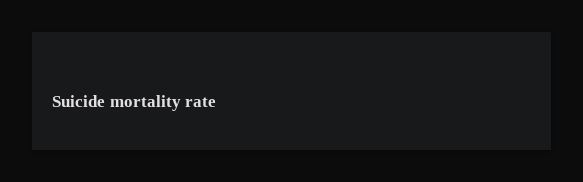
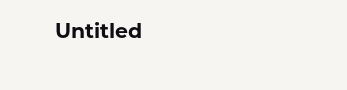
- Suicide mortality rate
+ Untitled

